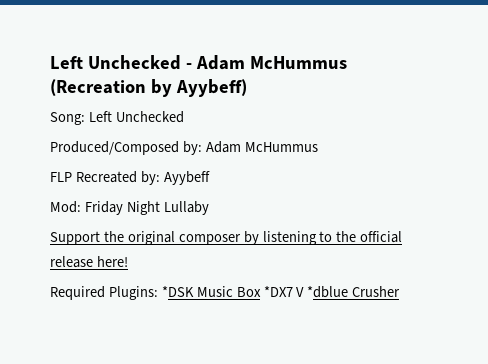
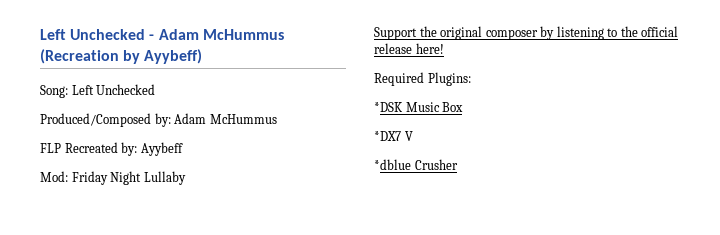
- Required Plugins: *DSK Music Box *DX7 V *dblue Crusher
+ Required Plugins:
+ *DSK Music Box
+ *DX7 V
+ *dblue Crusher

